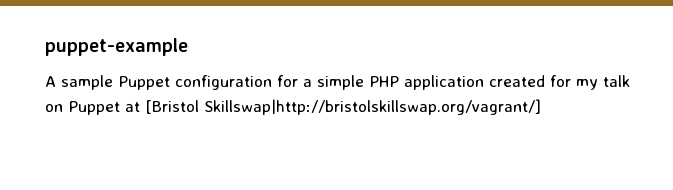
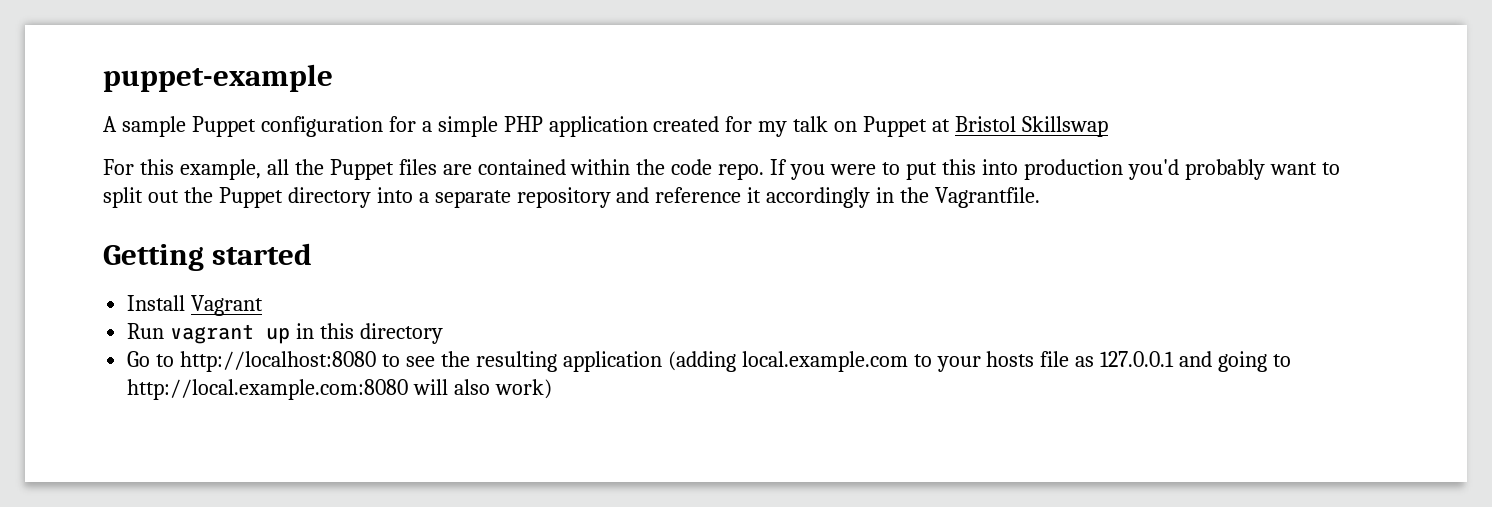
- A sample Puppet configuration for a simple PHP application created for my talk on Puppet at [Bristol Skillswap|http://bristolskillswap.org/vagrant/]
+ A sample Puppet configuration for a simple PHP application created for my talk on Puppet at Bristol Skillswap
+ For this example, all the Puppet files are contained within the code repo. If you were to put this into production you'd probably want to split out the Puppet directory into a separate repository and reference it accordingly in the Vagrantfile.
+ Getting started
+ Install Vagrant
+ Run vagrant up in this directory
+ Go to http://localhost:8080 to see the resulting application (adding local.example.com to your hosts file as 127.0.0.1 and going to http://local.example.com:8080 will also work)

